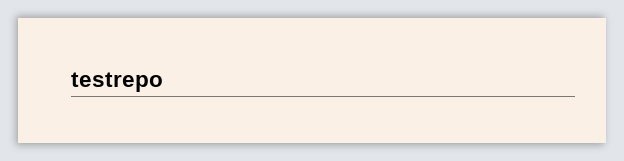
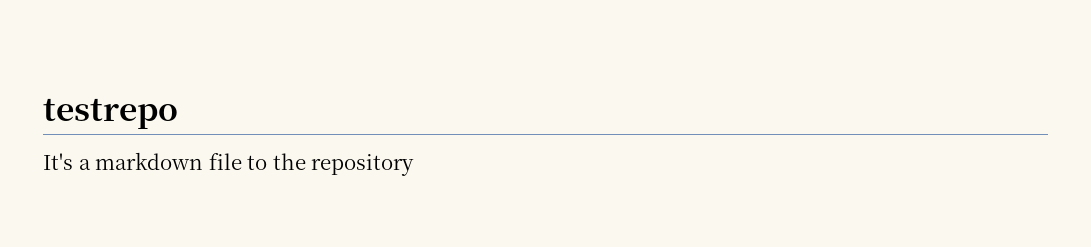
+ It's a markdown file to the repository

